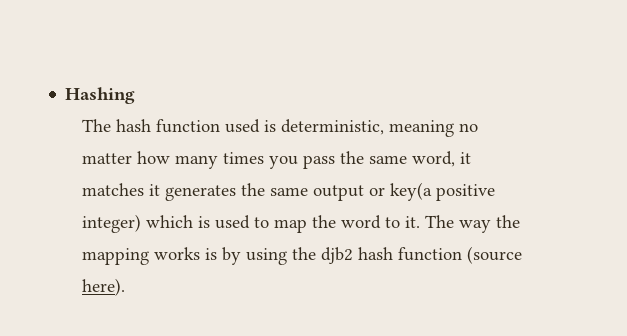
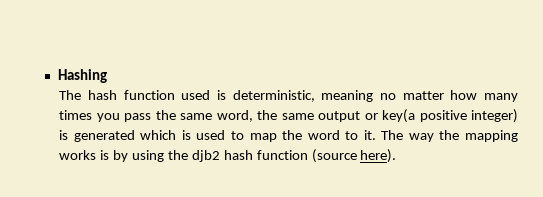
- The hash function used is deterministic, meaning no matter how many times you pass the same word, it matches it generates the same output or key(a positive integer) which is used to map the word to it.
+ The hash function used is deterministic, meaning no matter how many times you pass the same word, the same output or key(a positive integer) is generated which is used to map the word to it.

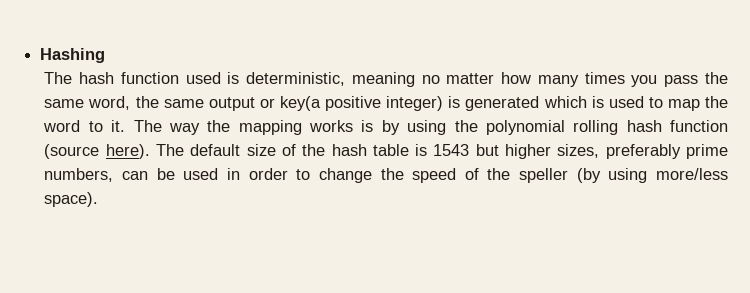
- The way the mapping works is by using the djb2 hash function (source here).
+ The way the mapping works is by using the polynomial rolling hash function (source here).
+ The default size of the hash table is 1543 but higher sizes, preferably prime numbers, can be used in order to change the speed of the speller (by using more/less space).

